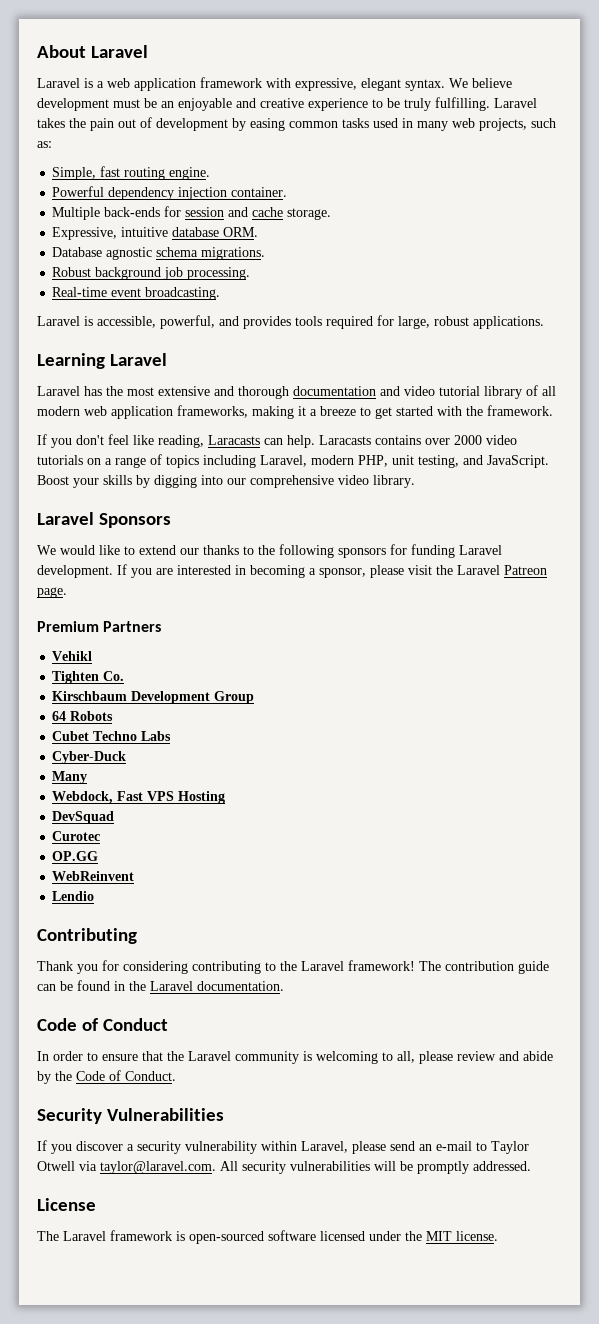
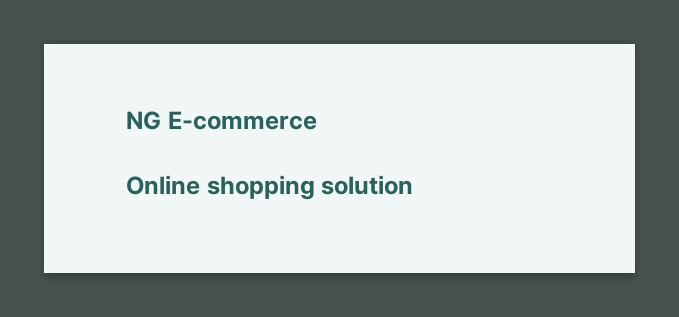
- About Laravel
- Laravel is a web application framework with expressive, elegant syntax. We believe development must be an enjoyable and creative experience to be truly fulfilling. Laravel takes the pain out of development by easing common tasks used in many web projects, such as:
- Simple, fast routing engine.
- Powerful dependency injection container.
- Multiple back-ends for session and cache storage.
- Expressive, intuitive database ORM.
- Database agnostic schema migrations.
- Robust background job processing.
- Real-time event broadcasting.
- Laravel is accessible, powerful, and provides tools required for large, robust applications.
- Learning Laravel
- Laravel has the most extensive and thorough documentation and video tutorial library of all modern web application frameworks, making it a breeze to get started with the framework.
- If you don't feel like reading, Laracasts can help. Laracasts contains over 2000 video tutorials on a range of topics including Laravel, modern PHP, unit testing, and JavaScript. Boost your skills by digging into our comprehensive video library.
- Laravel Sponsors
- We would like to extend our thanks to the following sponsors for funding Laravel development. If you are interested in becoming a sponsor, please visit the Laravel Patreon page.
- Premium Partners
- Vehikl
- Tighten Co.
- Kirschbaum Development Group
- 64 Robots
- Cubet Techno Labs
- Cyber-Duck
- Many
- Webdock, Fast VPS Hosting
- DevSquad
- Curotec
- OP.GG
- WebReinvent
- Lendio
- Contributing
- Thank you for considering contributing to the Laravel framework! The contribution guide can be found in the Laravel documentation.
- Code of Conduct
- In order to ensure that the Laravel community is welcoming to all, please review and abide by the Code of Conduct.
- Security Vulnerabilities
- If you discover a security vulnerability within Laravel, please send an e-mail to Taylor Otwell via taylor@laravel.com. All security vulnerabilities will be promptly addressed.
- License
- The Laravel framework is open-sourced software licensed under the MIT license.
+ NG E-commerce
+ Online shopping solution

